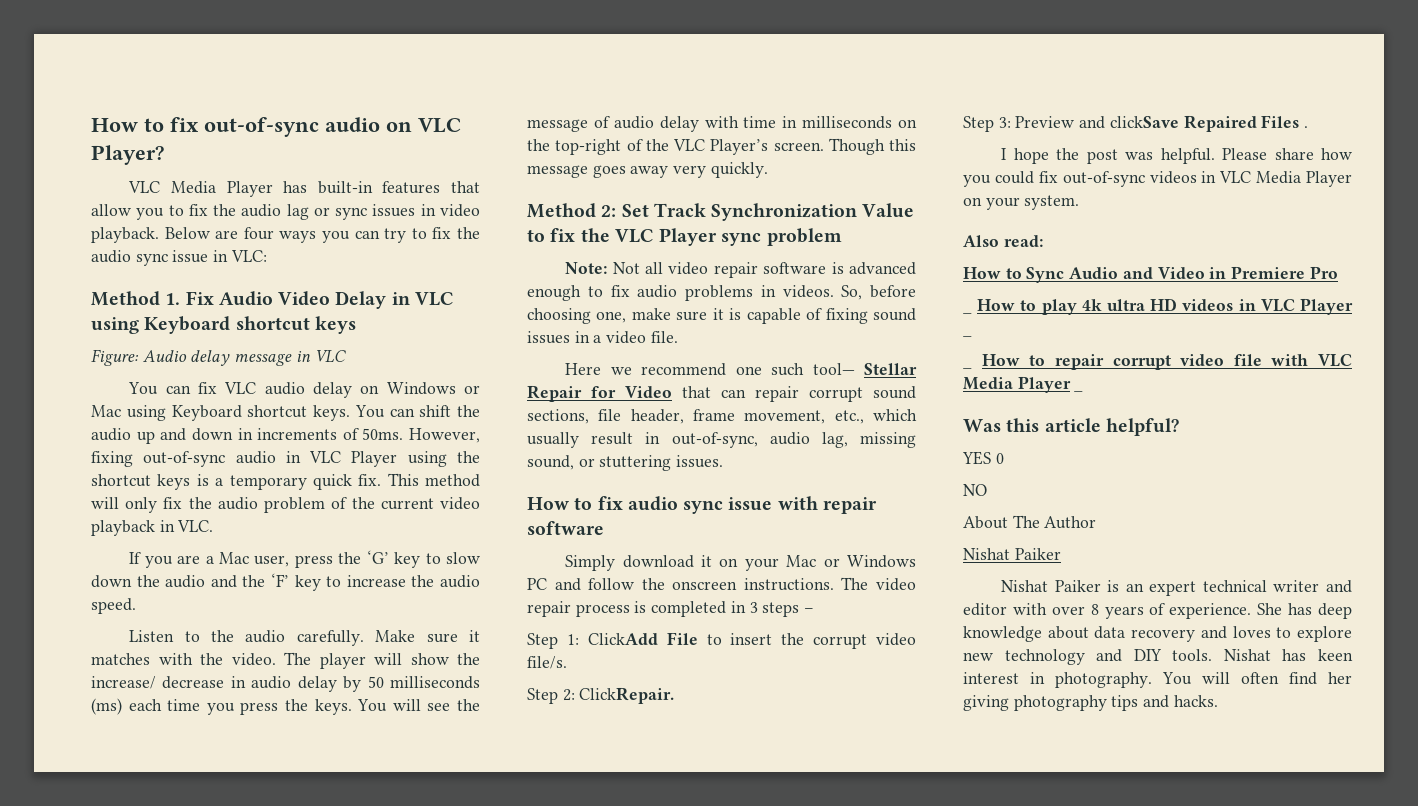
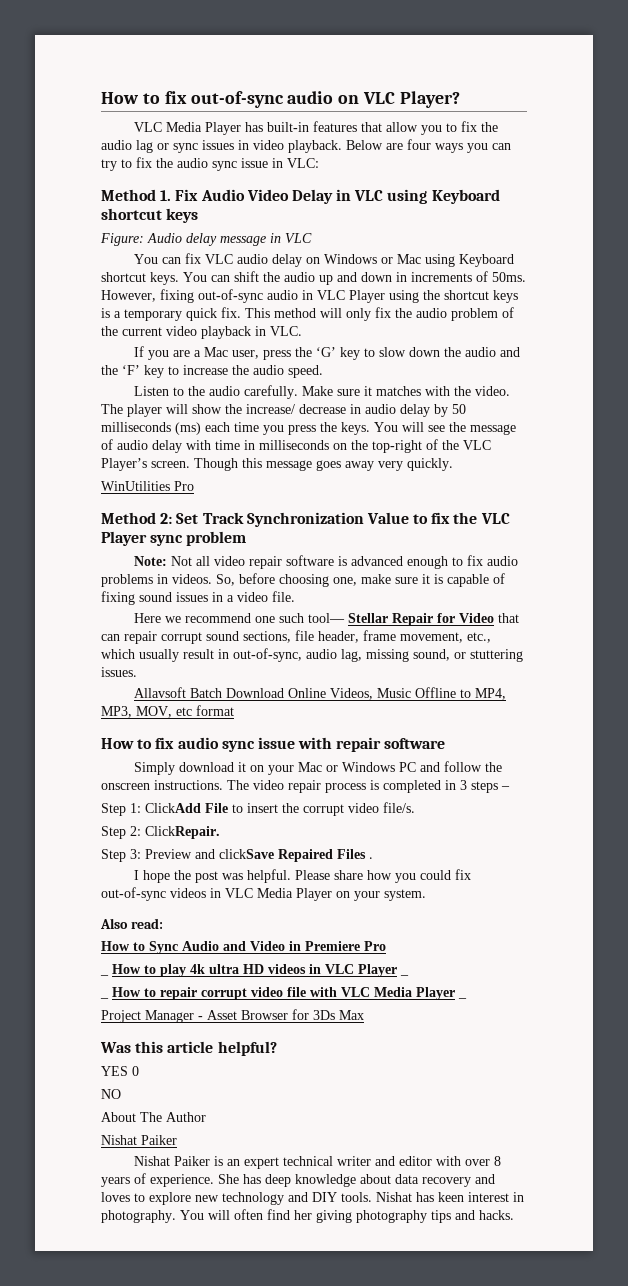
+ WinUtilities Pro
+ Allavsoft Batch Download Online Videos, Music Offline to MP4, MP3, MOV, etc format
+ Project Manager - Asset Browser for 3Ds Max

